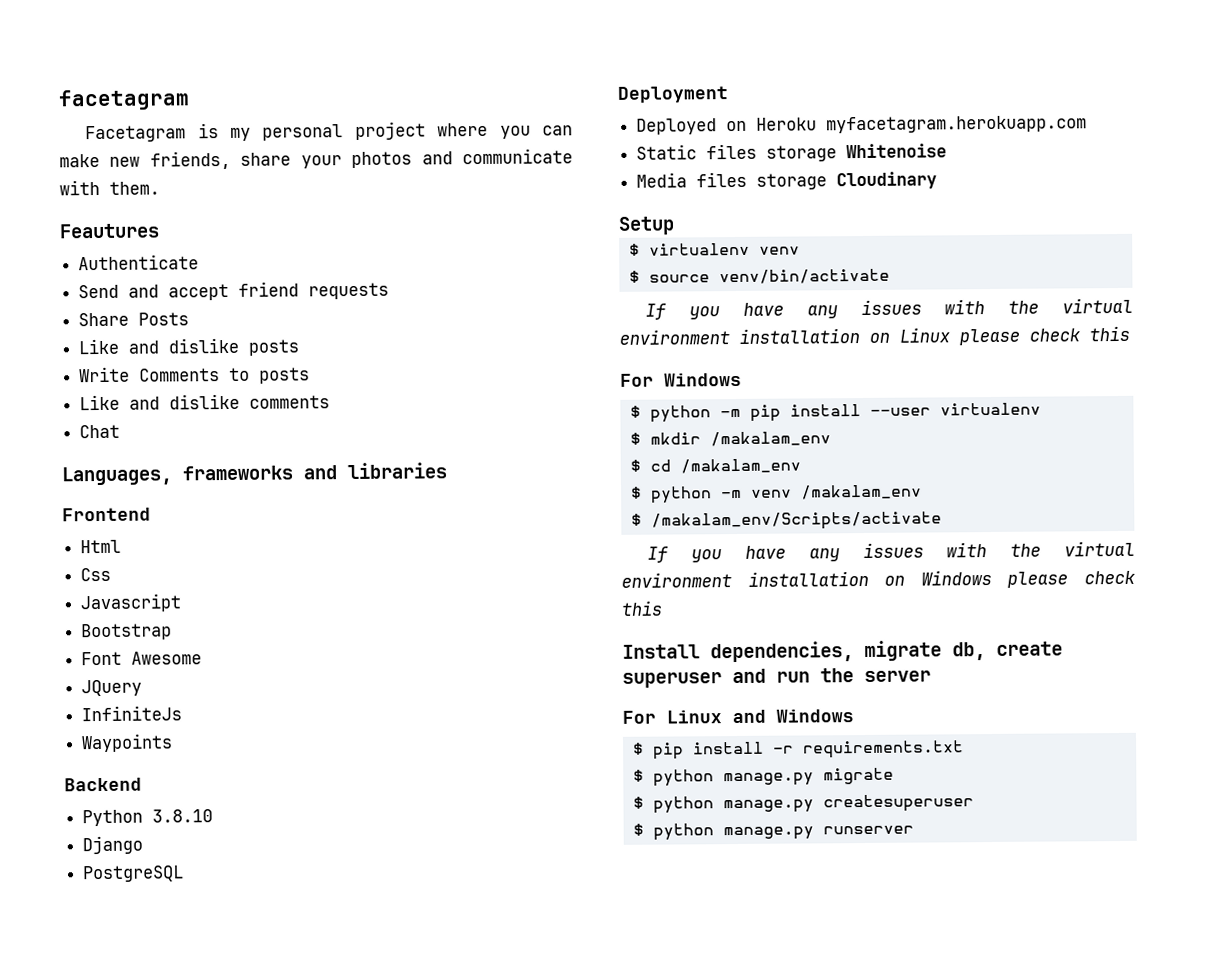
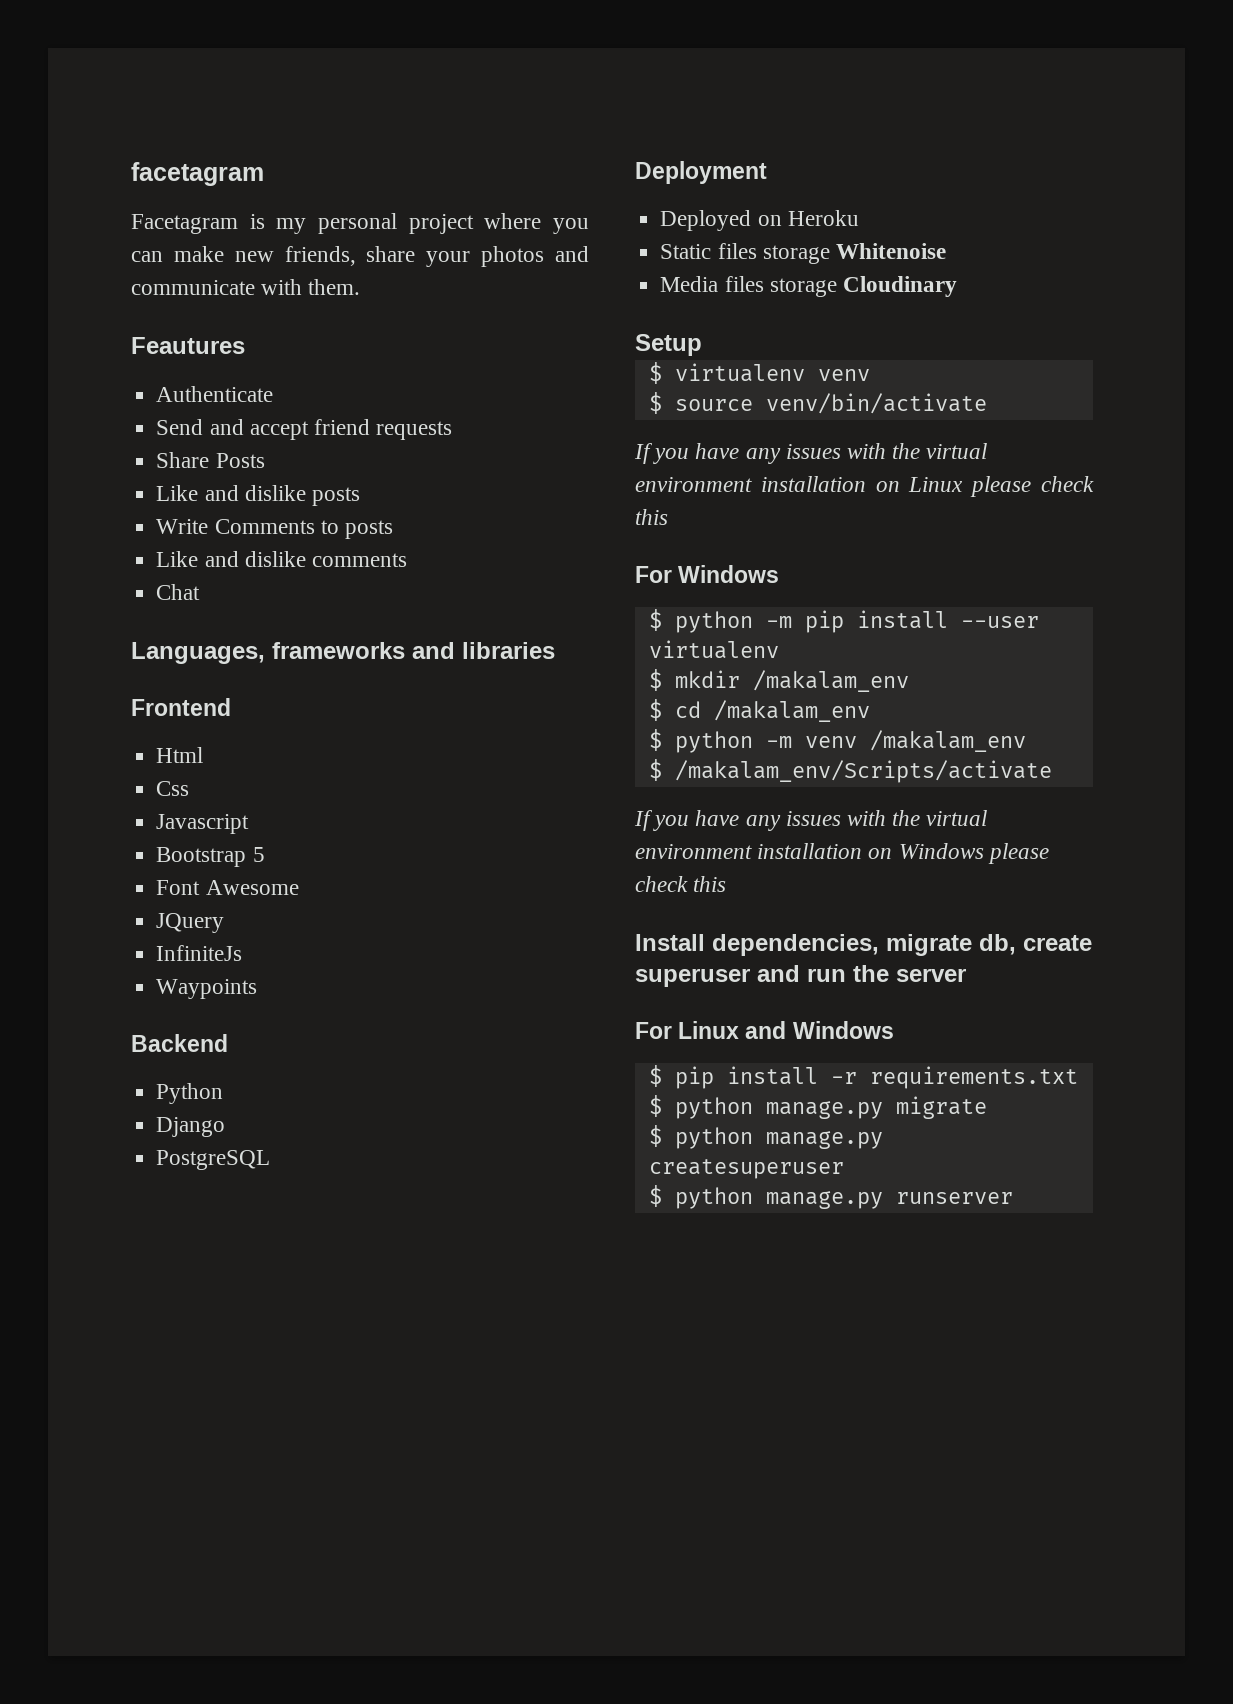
- Bootstrap
+ Bootstrap 5
- Python 3.8.10
+ Python
- Deployed on Heroku myfacetagram.herokuapp.com
+ Deployed on Heroku

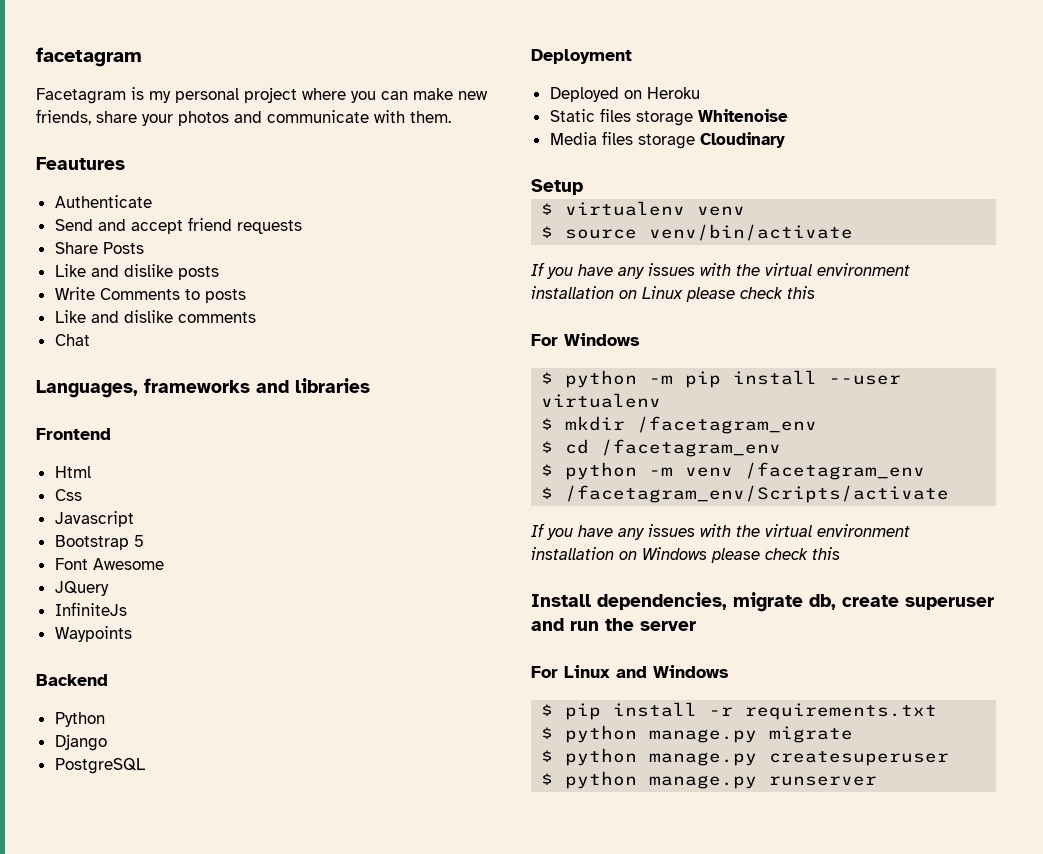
- $ mkdir /makalam_env
+ $ mkdir /facetagram_env
- $ cd /makalam_env
+ $ cd /facetagram_env
- $ python -m venv /makalam_env
- $ /makalam_env/Scripts/activate
+ $ python -m venv /facetagram_env
+ $ /facetagram_env/Scripts/activate

